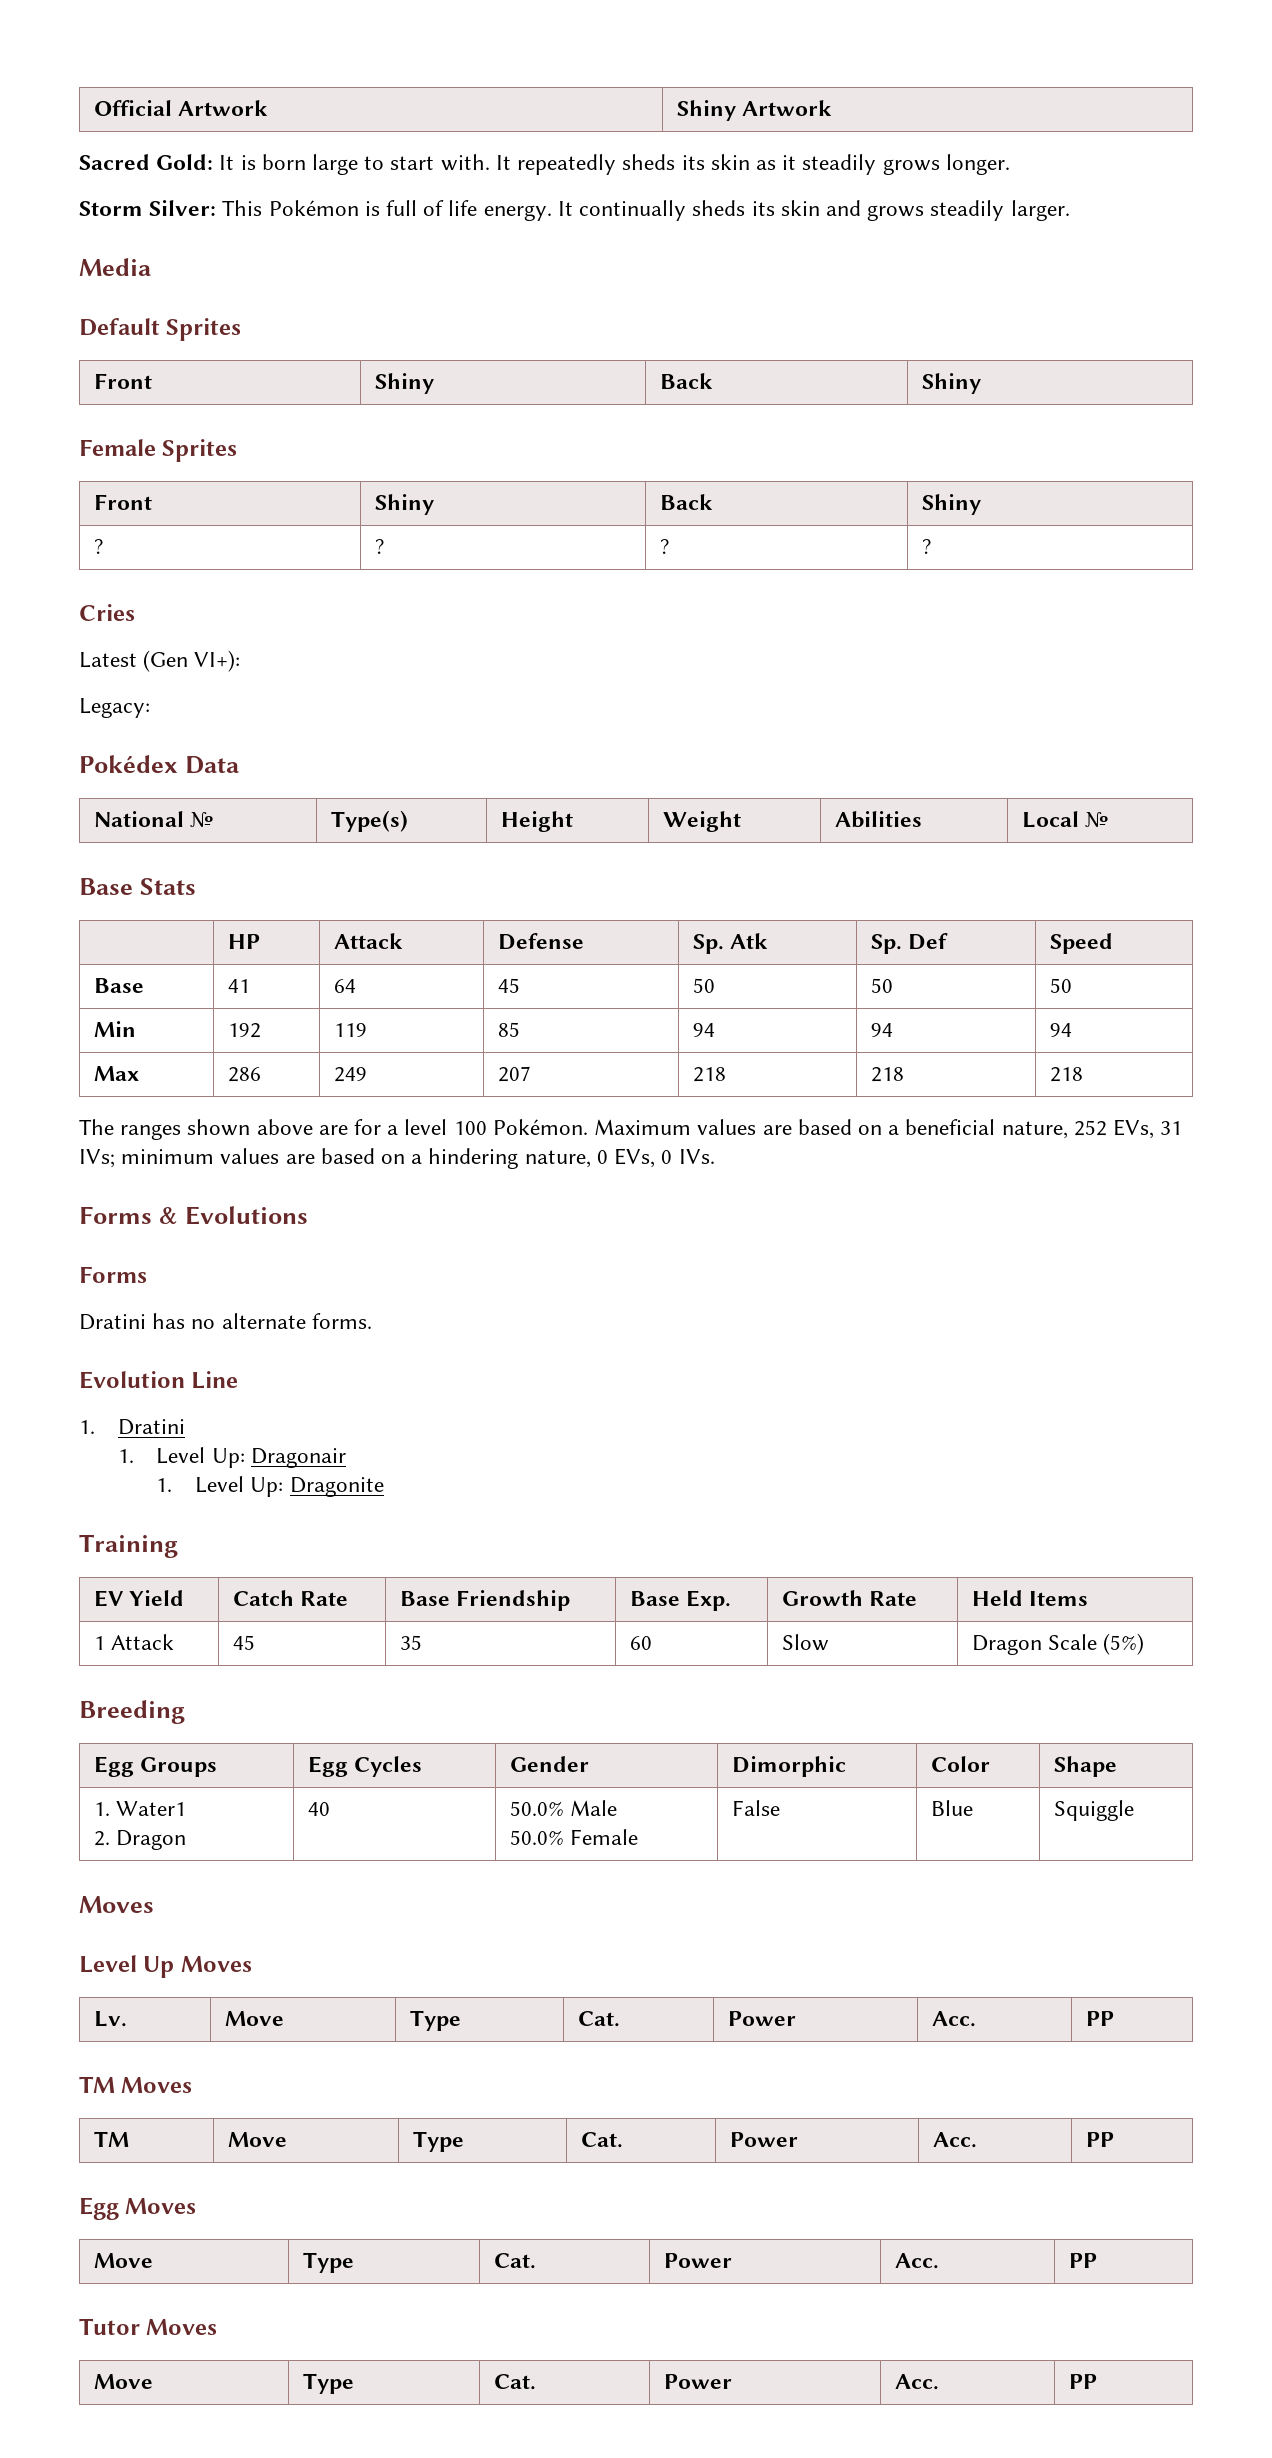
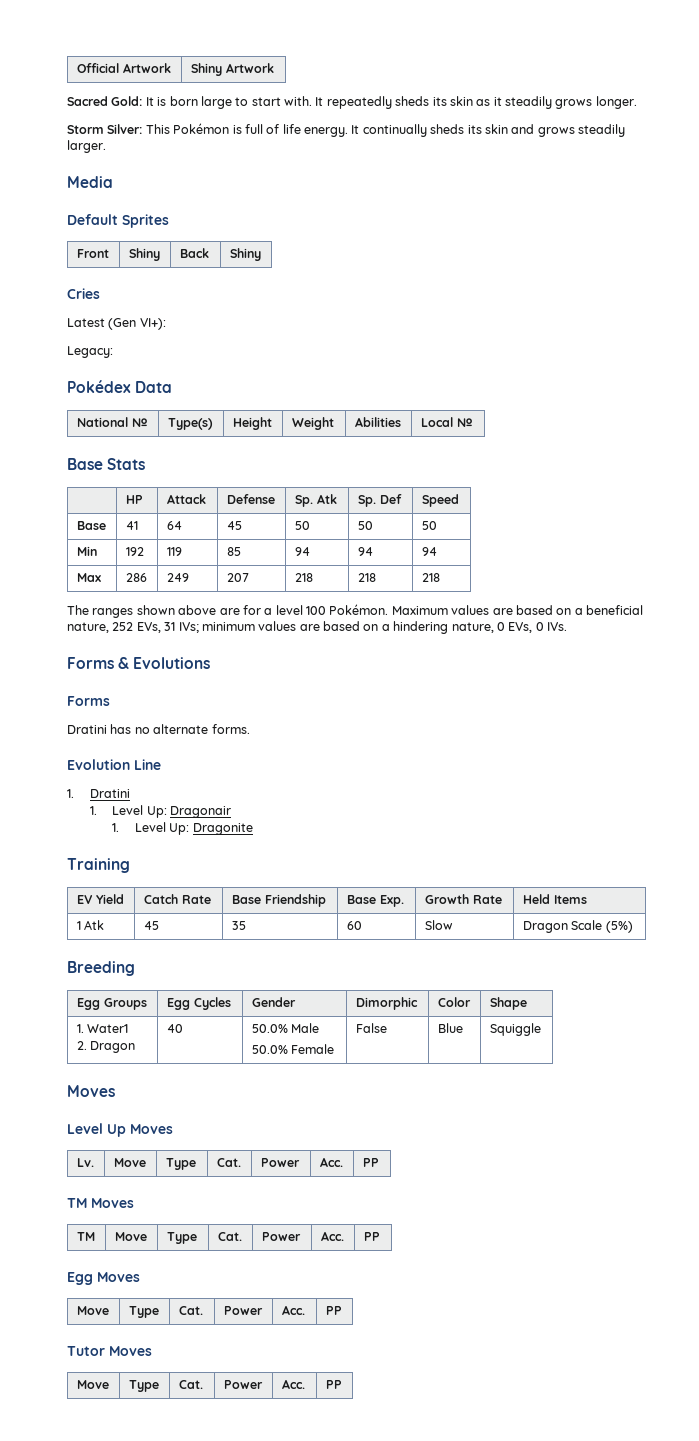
- Female Sprites
- Front | Shiny | Back | Shiny
- ? | ? | ? | ?
- 1 Attack | 45 | 35 | 60 | Slow | Dragon Scale (5%)
+ 1 Atk | 45 | 35 | 60 | Slow | Dragon Scale (5%)

